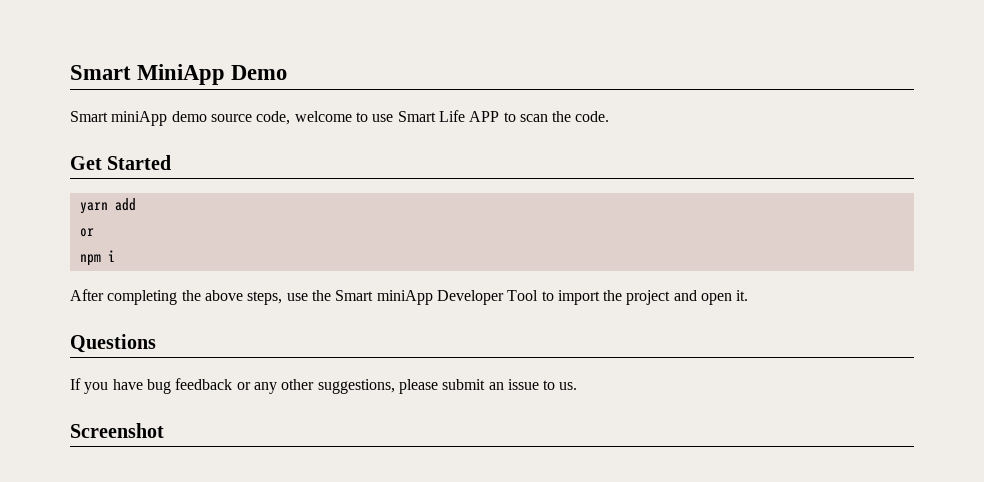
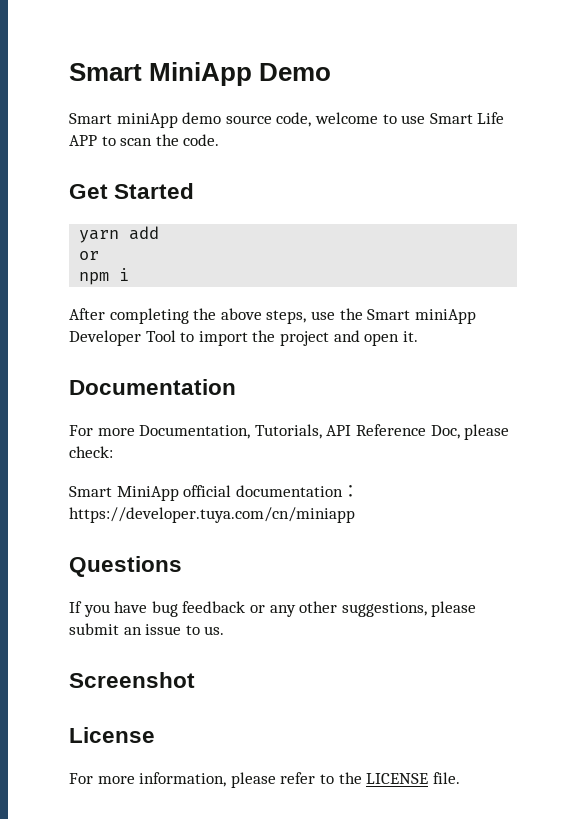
+ Documentation
+ For more Documentation, Tutorials, API Reference Doc, please check:
+ Smart MiniApp official documentation：https://developer.tuya.com/cn/miniapp
+ License
+ For more information, please refer to the LICENSE file.

